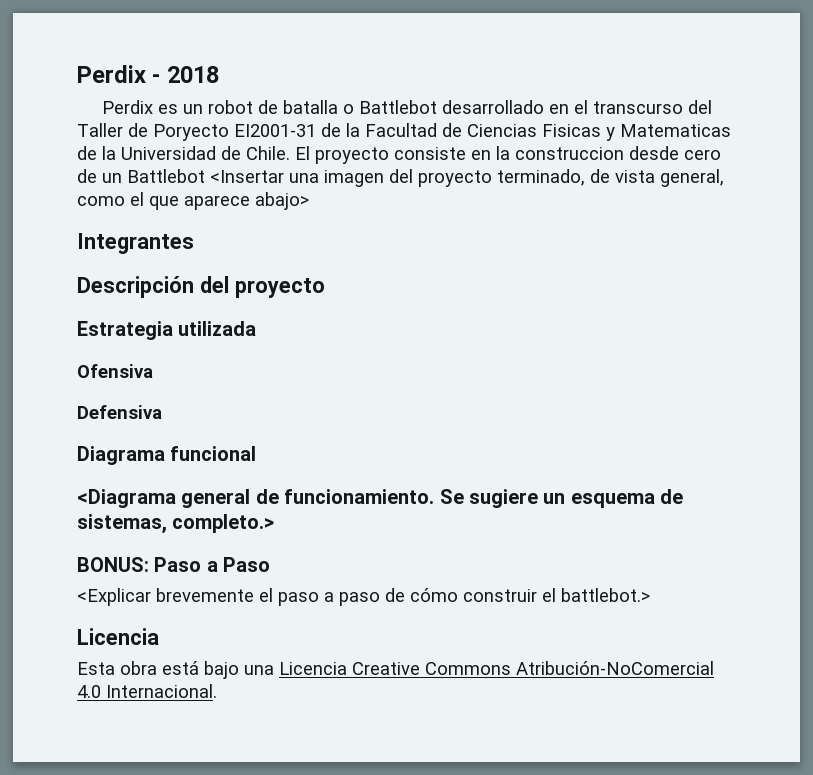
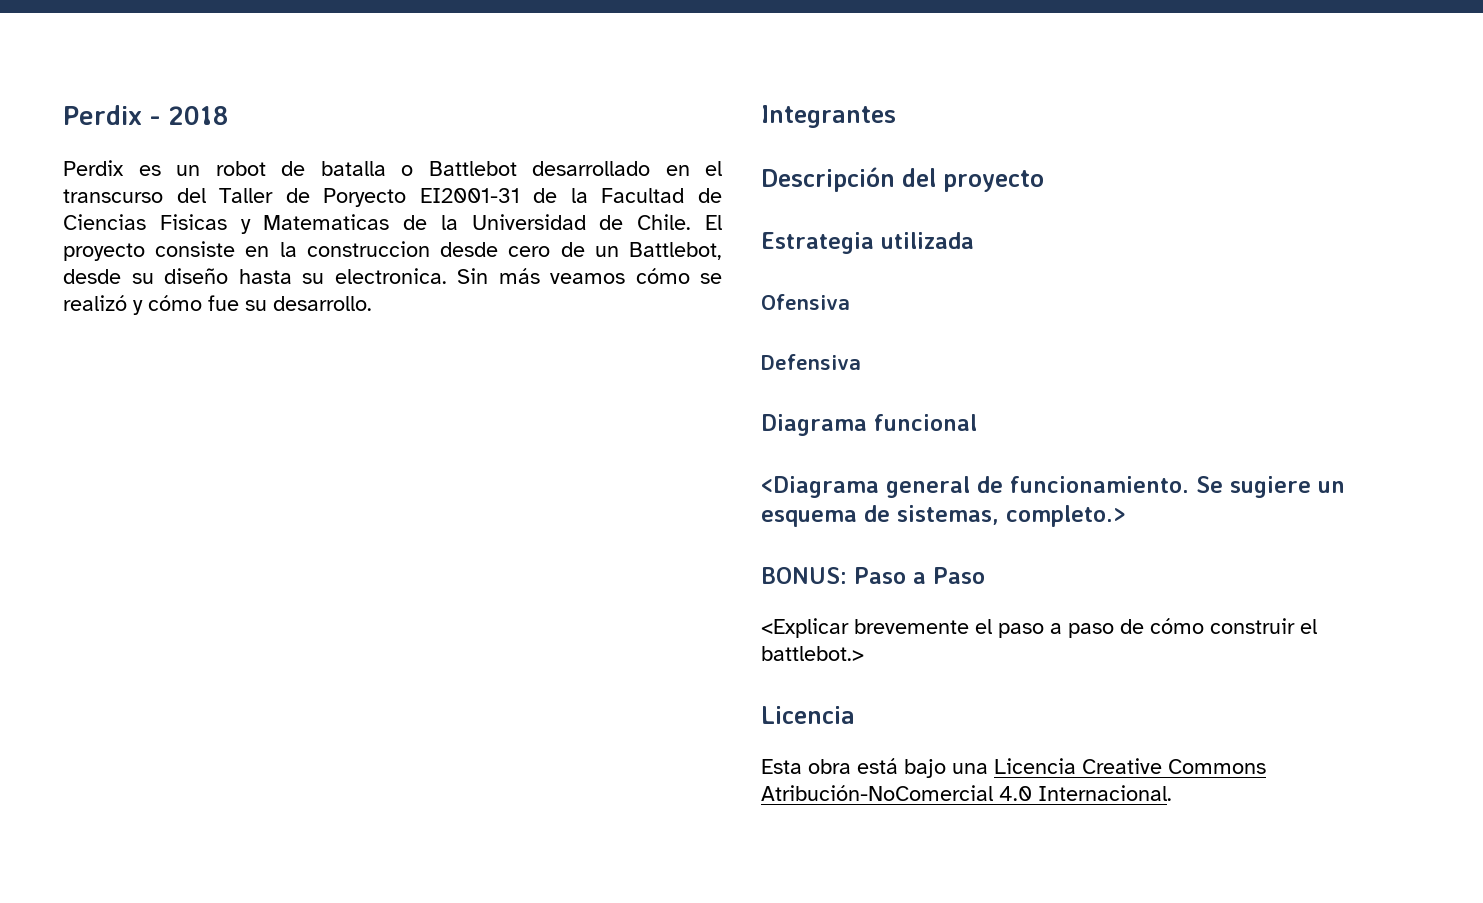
- El proyecto consiste en la construccion desde cero de un Battlebot <Insertar una imagen del proyecto terminado, de vista general, como el que aparece abajo>
+ El proyecto consiste en la construccion desde cero de un Battlebot, desde su diseño hasta su electronica. Sin más veamos cómo se realizó y cómo fue su desarrollo.

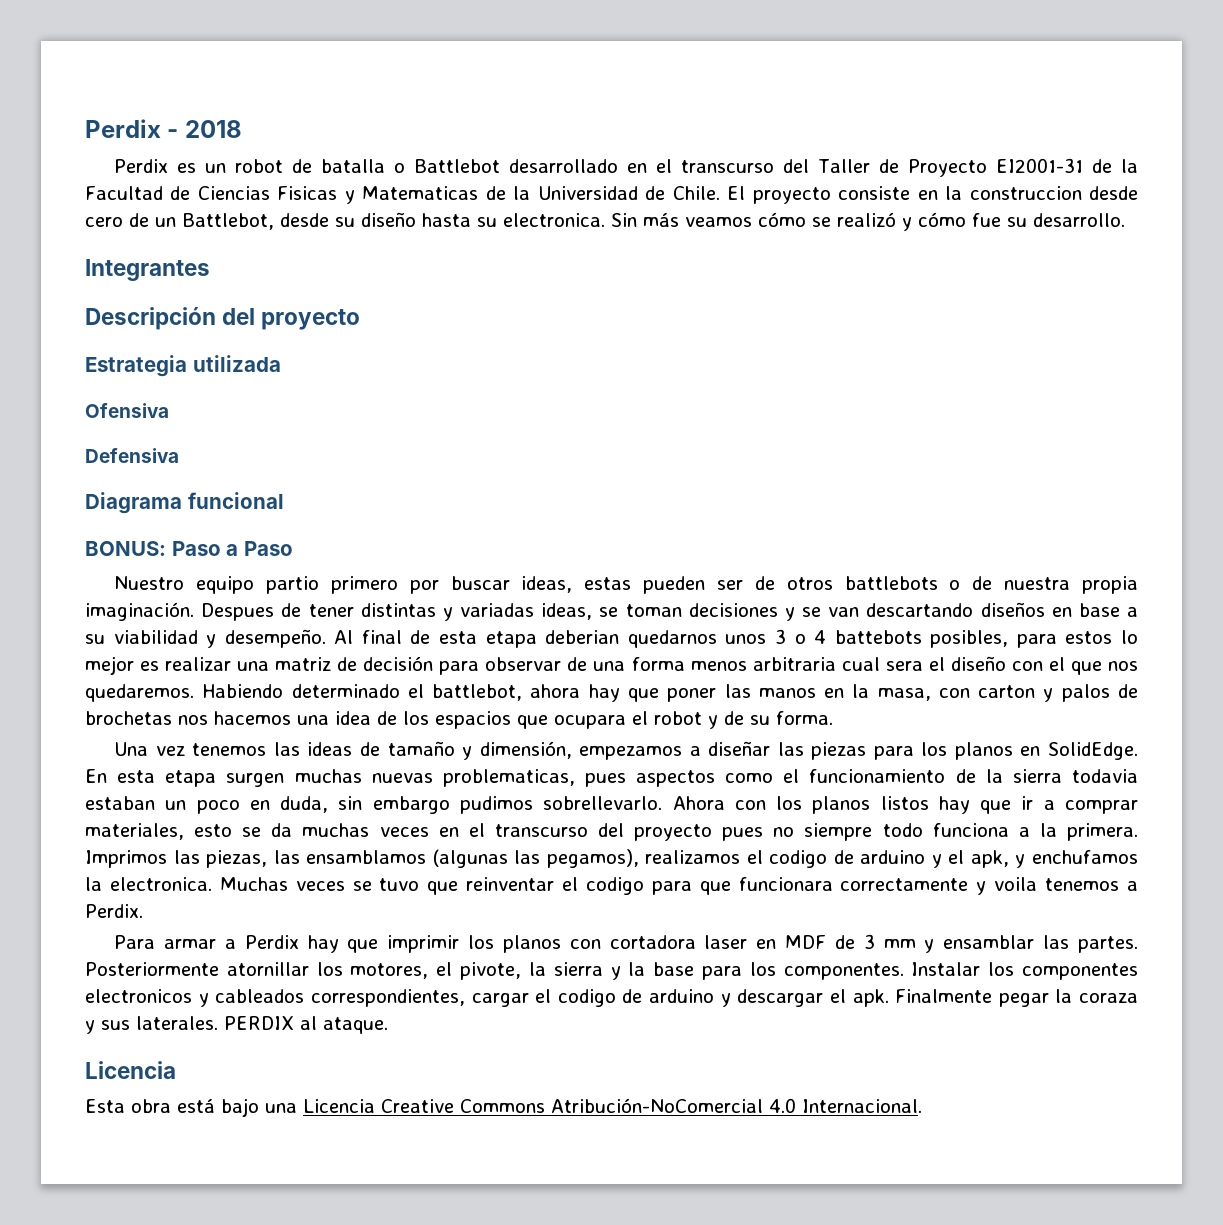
- Perdix es un robot de batalla o Battlebot desarrollado en el transcurso del Taller de Poryecto EI2001-31 de la Facultad de Ciencias Fisicas y Matematicas de la Universidad de Chile.
+ Perdix es un robot de batalla o Battlebot desarrollado en el transcurso del Taller de Proyecto EI2001-31 de la Facultad de Ciencias Fisicas y Matematicas de la Universidad de Chile.
- <Diagrama general de funcionamiento. Se sugiere un esquema de sistemas, completo.>
  BONUS: Paso a Paso
- <Explicar brevemente el paso a paso de cómo construir el battlebot.>
+ Nuestro equipo partio primero por buscar ideas, estas pueden ser de otros battlebots o de nuestra propia imaginación. Despues de tener distintas y variadas ideas, se toman decisiones y se van descartando diseños en base a su viabilidad y desempeño. Al final de esta etapa deberian quedarnos unos 3 o 4 battebots posibles, para estos lo mejor es realizar una matriz de decisión para observar de una forma menos arbitraria cual sera el diseño con el que nos quedaremos. Habiendo determinado el battlebot, ahora hay que poner las manos en la masa, con carton y palos de brochetas nos hacemos una idea de los espacios que ocupara el robot y de su forma.
+ Una vez tenemos las ideas de tamaño y dimensión, empezamos a diseñar las piezas para los planos en SolidEdge. En esta etapa surgen muchas nuevas problematicas, pues aspectos como el funcionamiento de la sierra todavia estaban un poco en duda, sin embargo pudimos sobrellevarlo. Ahora con los planos listos hay que ir a comprar materiales, esto se da muchas veces en el transcurso del proyecto pues no siempre todo funciona a la primera. Imprimos las piezas, las ensamblamos (algunas las pegamos), realizamos el codigo de arduino y el apk, y enchufamos la electronica. Muchas veces se tuvo que reinventar el codigo para que funcionara correctamente y voila tenemos a Perdix.
+ Para armar a Perdix hay que imprimir los planos con cortadora laser en MDF de 3 mm y ensamblar las partes. Posteriormente atornillar los motores, el pivote, la sierra y la base para los componentes. Instalar los componentes electronicos y cableados correspondientes, cargar el codigo de arduino y descargar el apk. Finalmente pegar la coraza y sus laterales. PERDIX al ataque.

